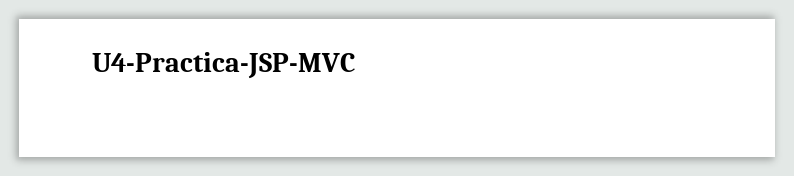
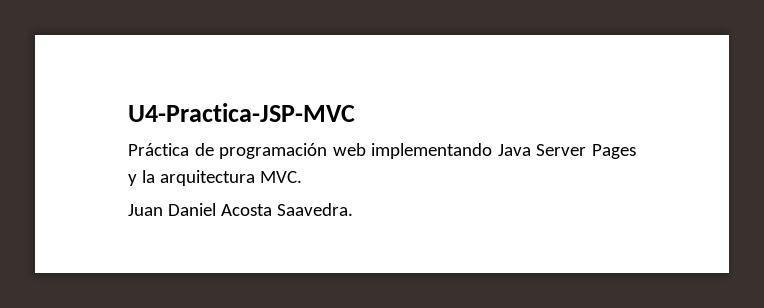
+ Práctica de programación web implementando Java Server Pages y la arquitectura MVC.
+ Juan Daniel Acosta Saavedra.

